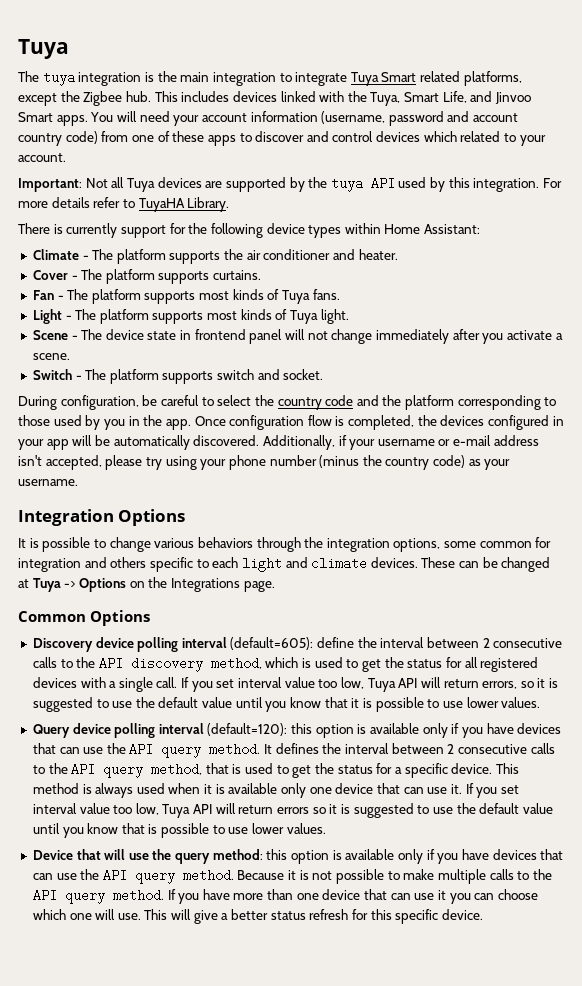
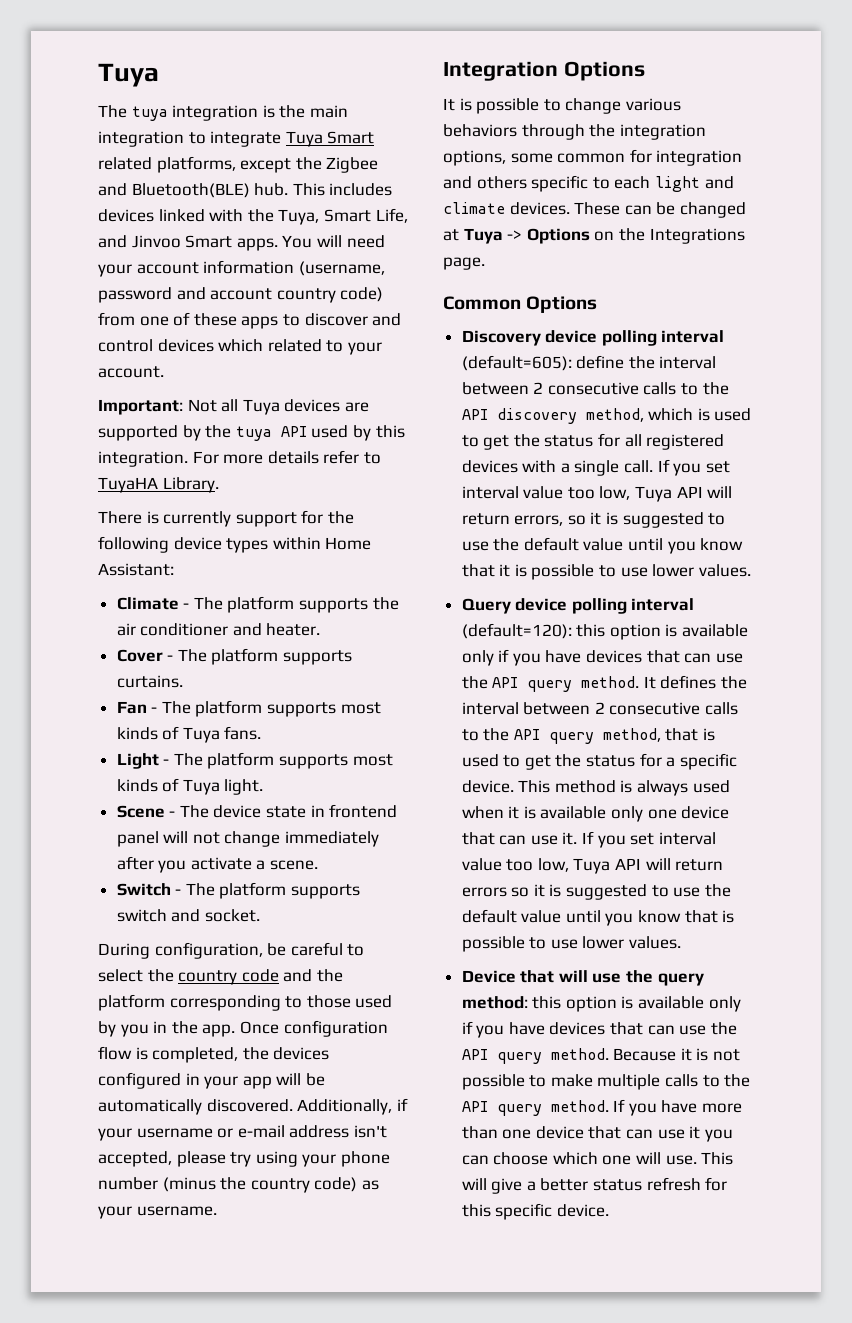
- The tuya integration is the main integration to integrate Tuya Smart related platforms, except the Zigbee hub.
+ The tuya integration is the main integration to integrate Tuya Smart related platforms, except the Zigbee and Bluetooth(BLE) hub.

